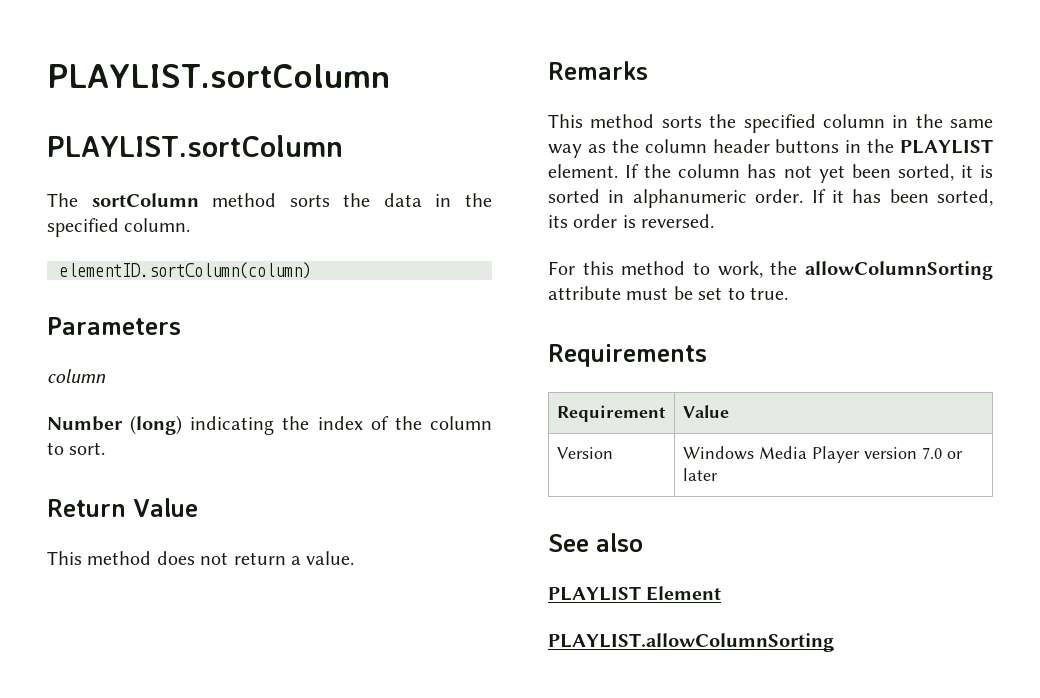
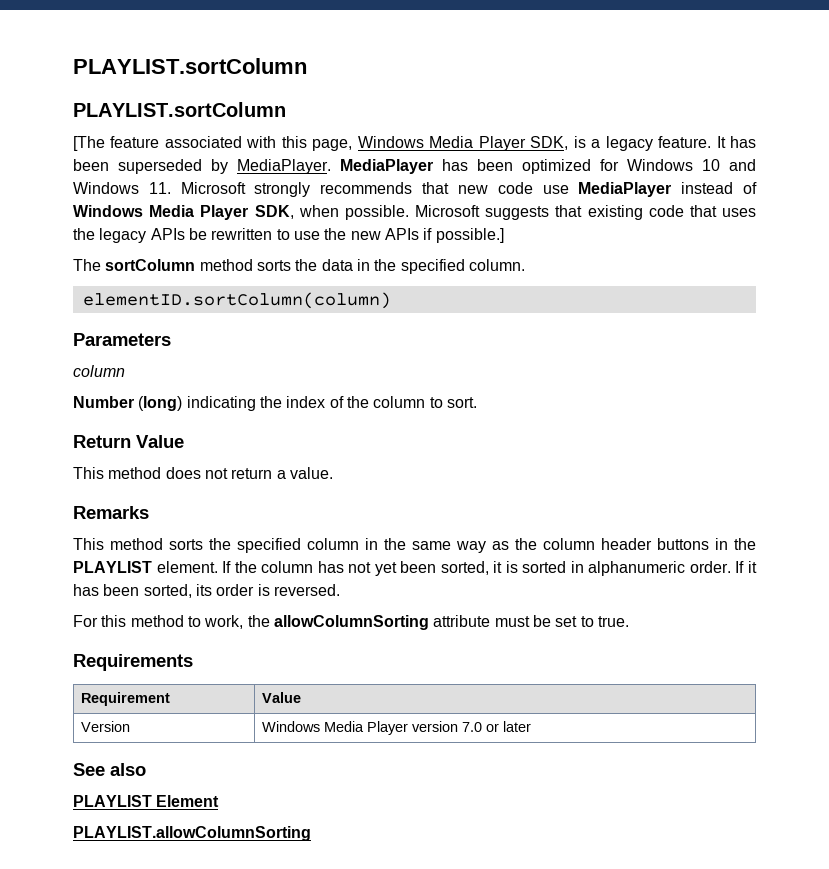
+ [The feature associated with this page, Windows Media Player SDK, is a legacy feature. It has been superseded by MediaPlayer. MediaPlayer has been optimized for Windows 10 and Windows 11. Microsoft strongly recommends that new code use MediaPlayer instead of Windows Media Player SDK, when possible. Microsoft suggests that existing code that uses the legacy APIs be rewritten to use the new APIs if possible.]

